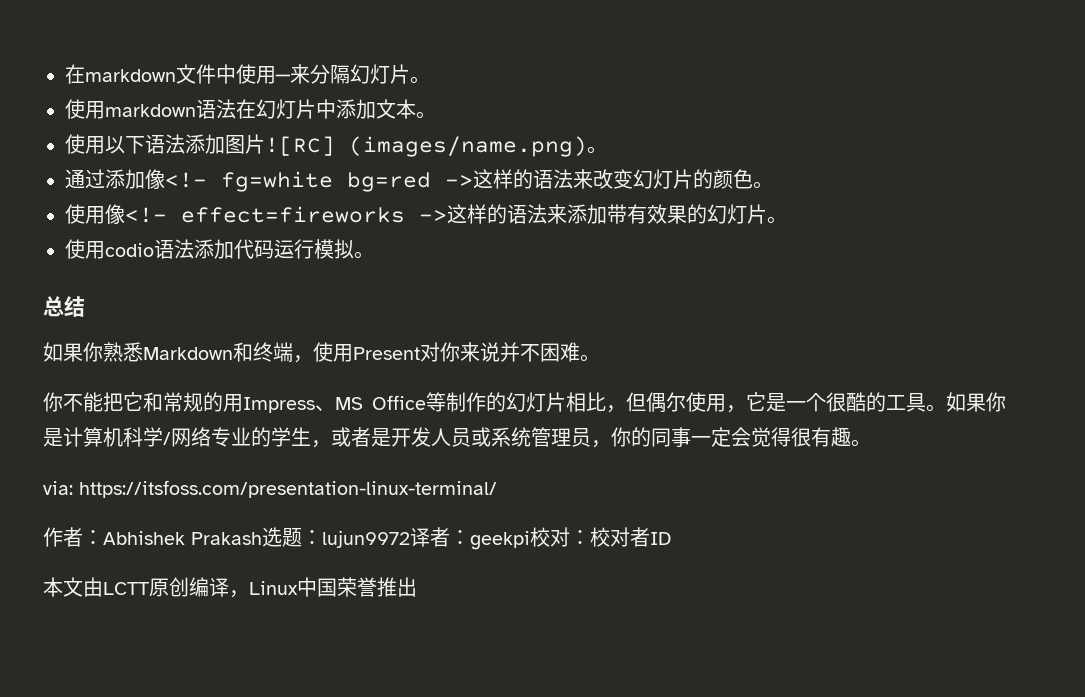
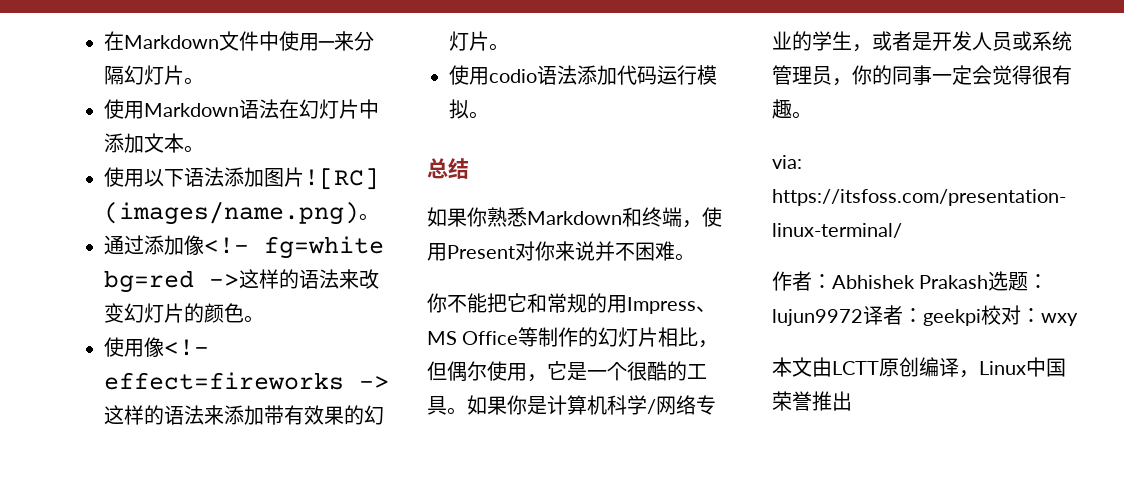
- 在markdown文件中使用—来分隔幻灯片。
+ 在Markdown文件中使用—来分隔幻灯片。
- 使用markdown语法在幻灯片中添加文本。
+ 使用Markdown语法在幻灯片中添加文本。
- 作者：Abhishek Prakash选题：lujun9972译者：geekpi校对：校对者ID
+ 作者：Abhishek Prakash选题：lujun9972译者：geekpi校对：wxy

